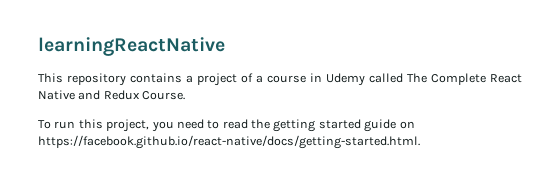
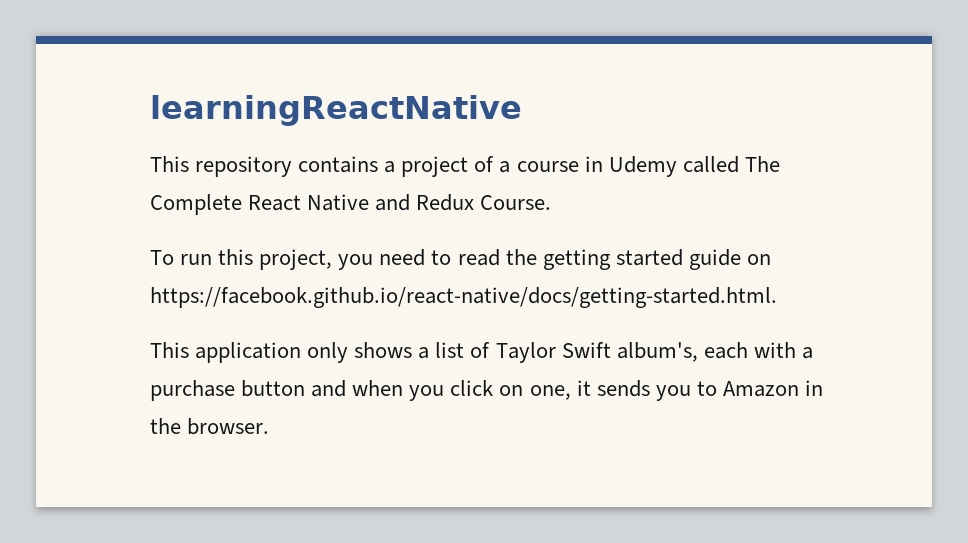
+ This application only shows a list of Taylor Swift album's, each with a purchase button and when you click on one, it sends you to Amazon in the browser.

